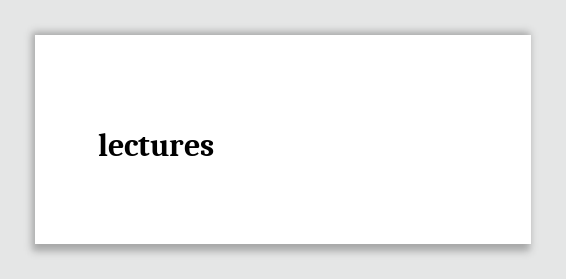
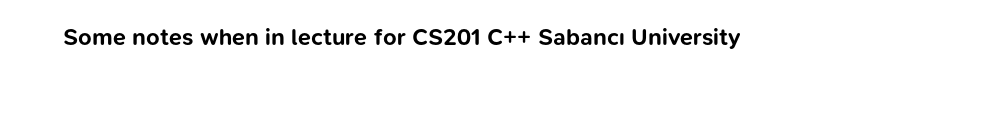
- lectures
+ Some notes when in lecture for CS201 C++ Sabancı University

